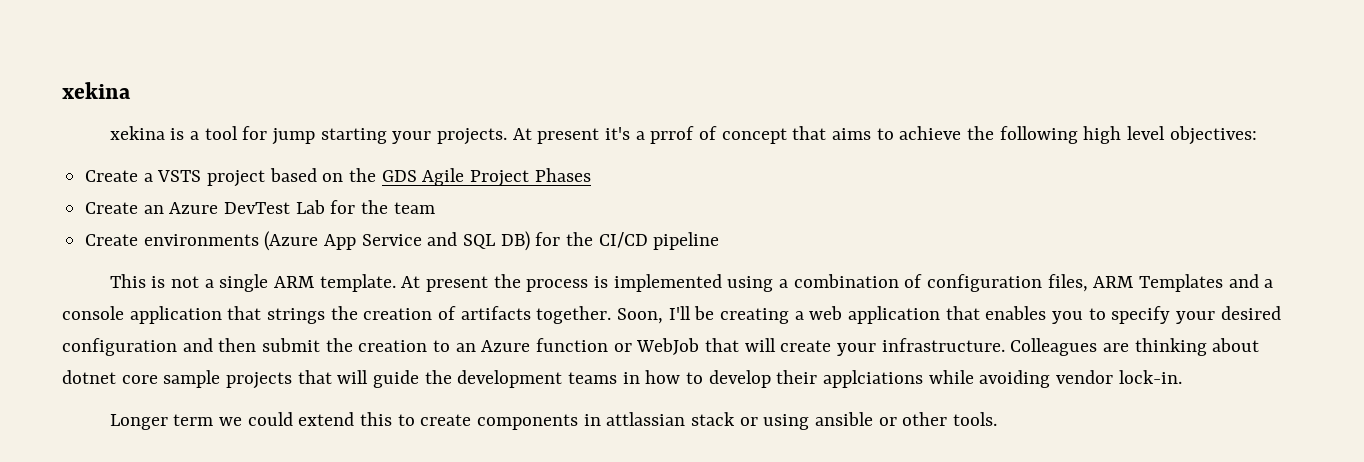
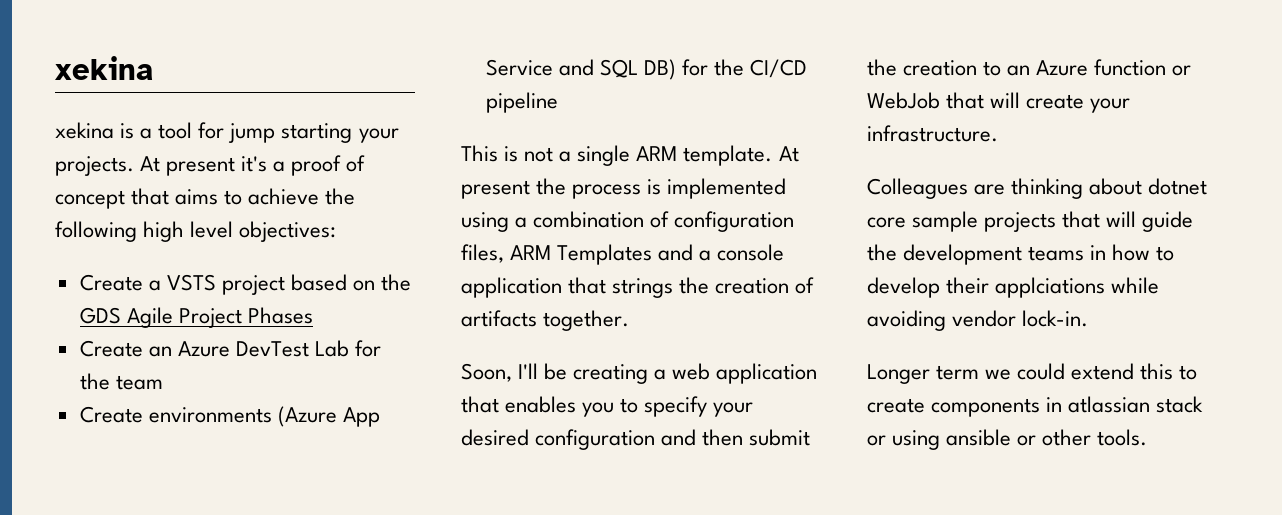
- At present it's a prrof of concept that aims to achieve the following high level objectives:
+ At present it's a proof of concept that aims to achieve the following high level objectives:
- At present the process is implemented using a combination of configuration files, ARM Templates and a console application that strings the creation of artifacts together. Soon, I'll be creating a web application that enables you to specify your desired configuration and then submit the creation to an Azure function or WebJob that will create your infrastructure. Colleagues are thinking about dotnet core sample projects that will guide the development teams in how to develop their applciations while avoiding vendor lock-in.
+ At present the process is implemented using a combination of configuration files, ARM Templates and a console application that strings the creation of artifacts together.
+ Soon, I'll be creating a web application that enables you to specify your desired configuration and then submit the creation to an Azure function or WebJob that will create your infrastructure.
+ Colleagues are thinking about dotnet core sample projects that will guide the development teams in how to develop their applciations while avoiding vendor lock-in.
- Longer term we could extend this to create components in attlassian stack or using ansible or other tools.
+ Longer term we could extend this to create components in atlassian stack or using ansible or other tools.

